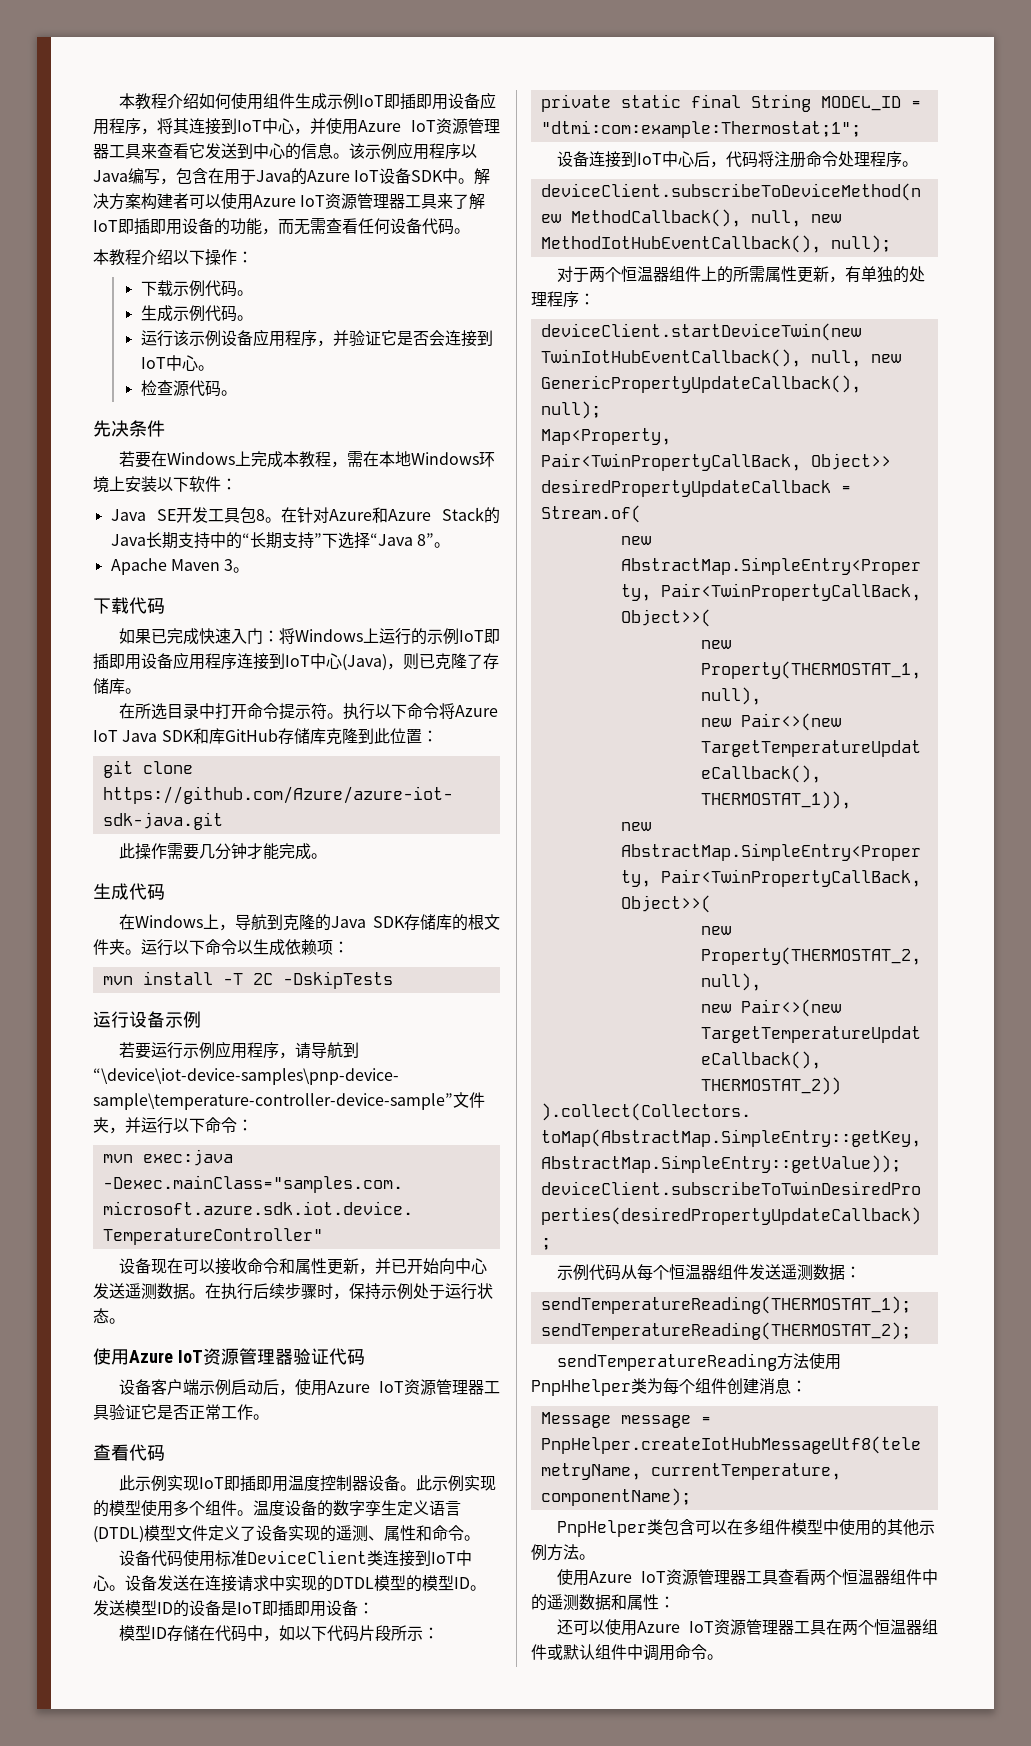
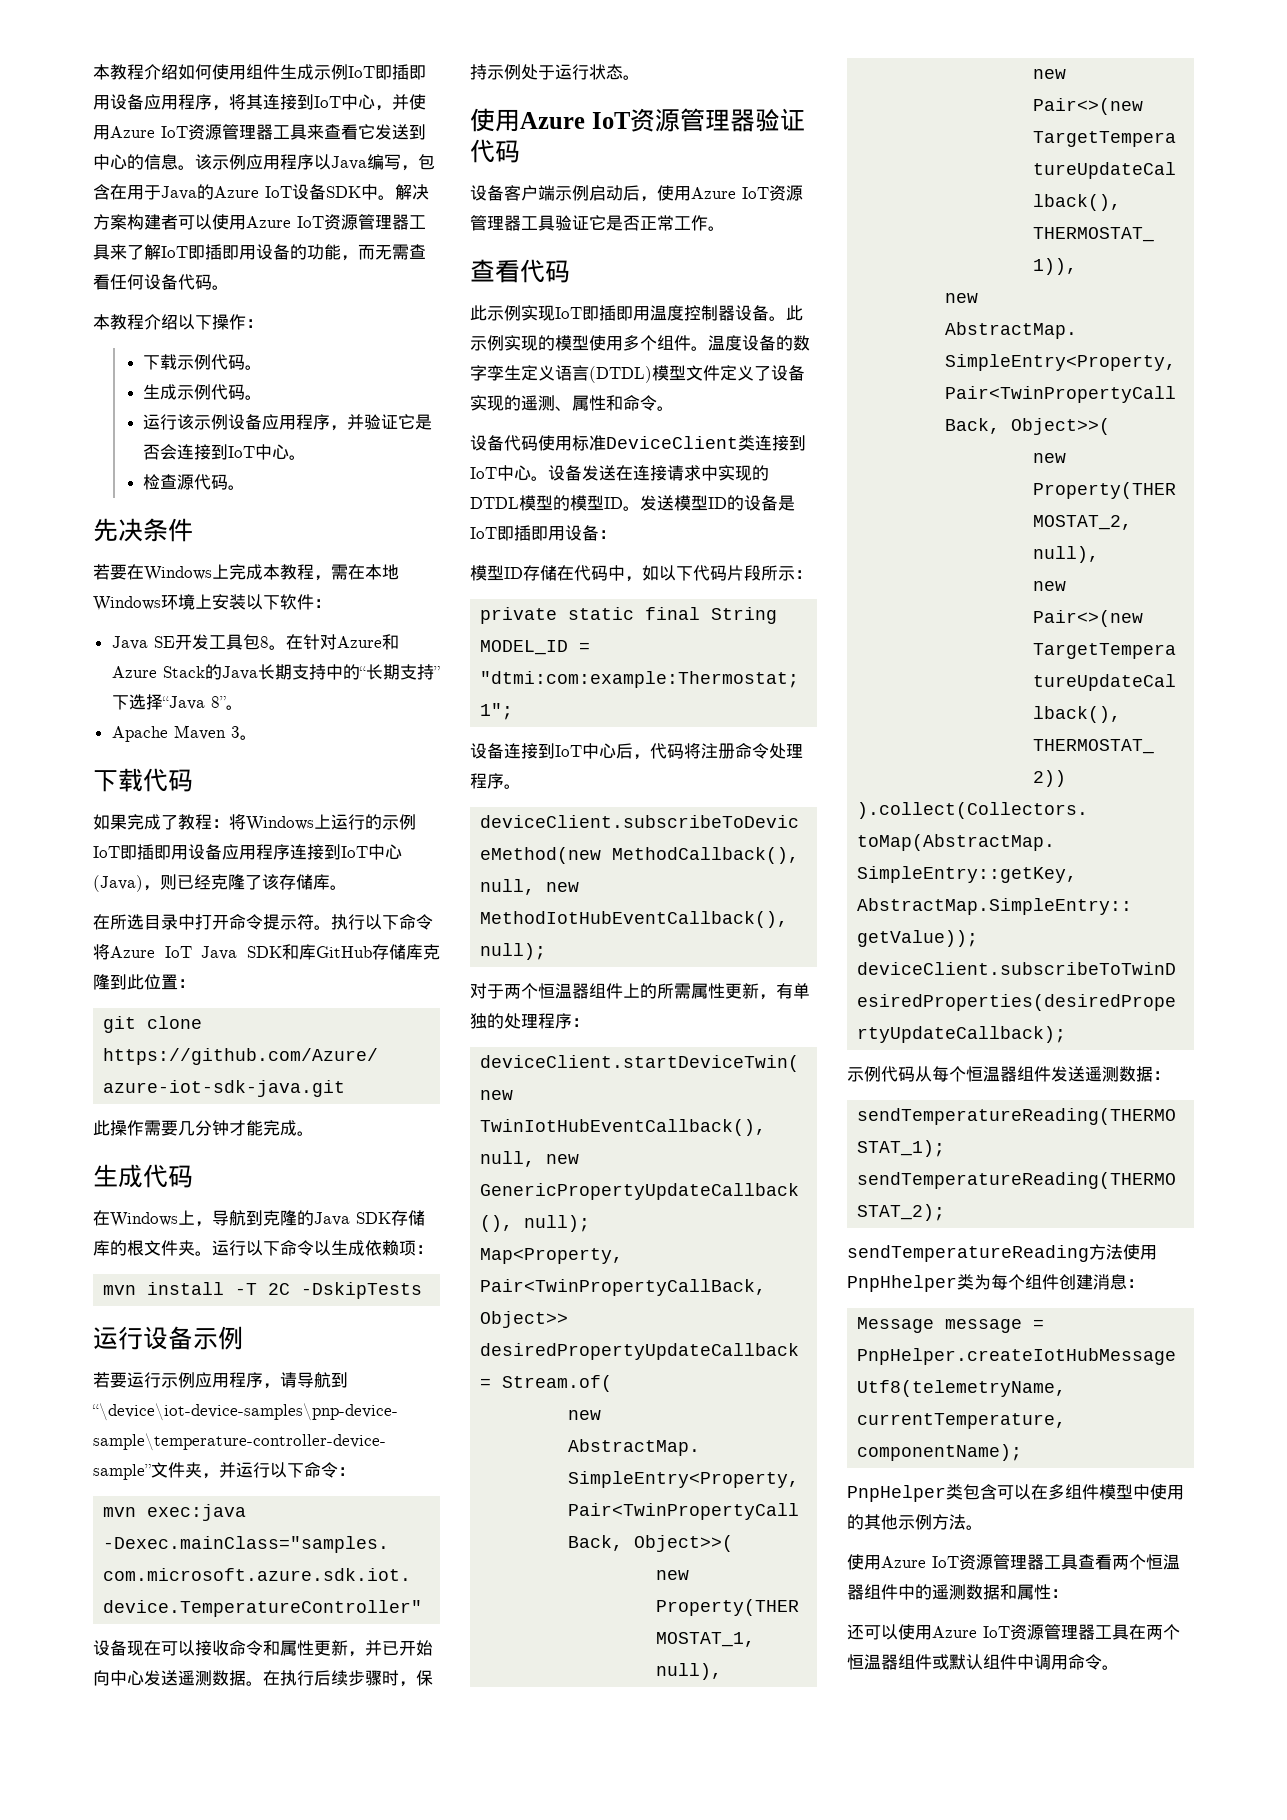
- 如果已完成快速入门：将Windows上运行的示例IoT即插即用设备应用程序连接到IoT中心(Java)，则已克隆了存储库。
+ 如果完成了教程：将Windows上运行的示例IoT即插即用设备应用程序连接到IoT中心(Java)，则已经克隆了该存储库。

